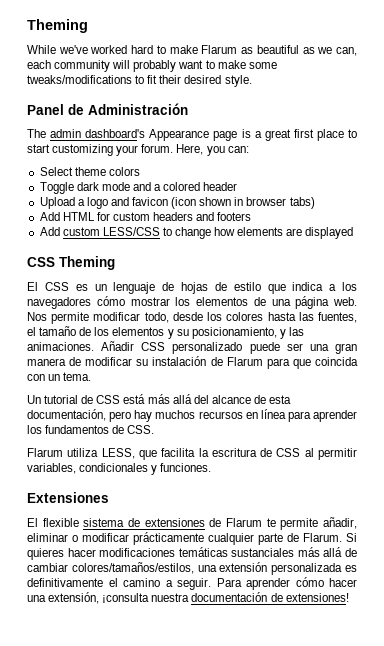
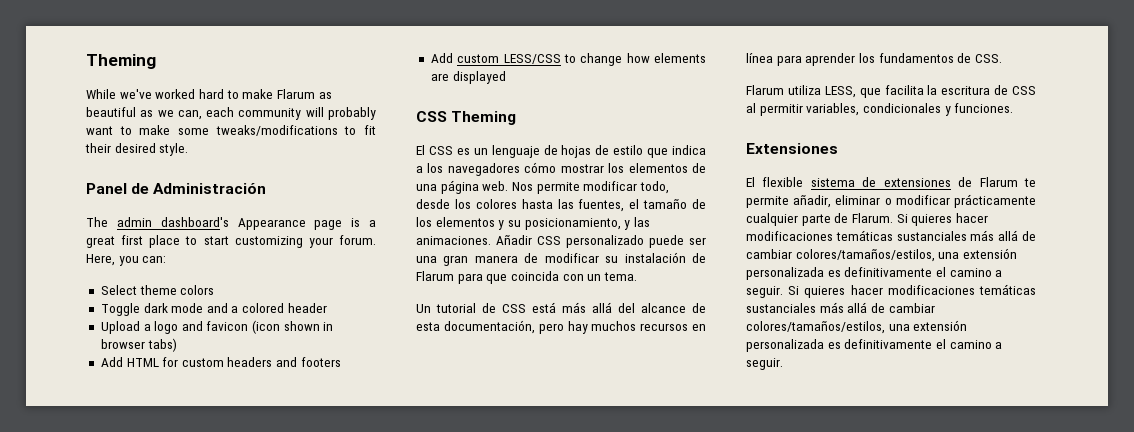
- Si quieres hacer modificaciones temáticas sustanciales más allá de cambiar colores/tamaños/estilos, una extensión personalizada es definitivamente el camino a seguir. Para aprender cómo hacer una extensión, ¡consulta nuestra documentación de extensiones!
+ Si quieres hacer modificaciones temáticas sustanciales más allá de cambiar colores/tamaños/estilos, una extensión personalizada es definitivamente el camino a seguir. Si quieres hacer modificaciones temáticas sustanciales más allá de cambiar colores/tamaños/estilos, una extensión personalizada es definitivamente el camino a seguir.

